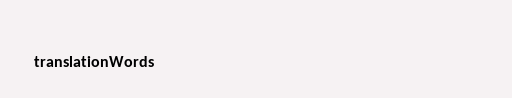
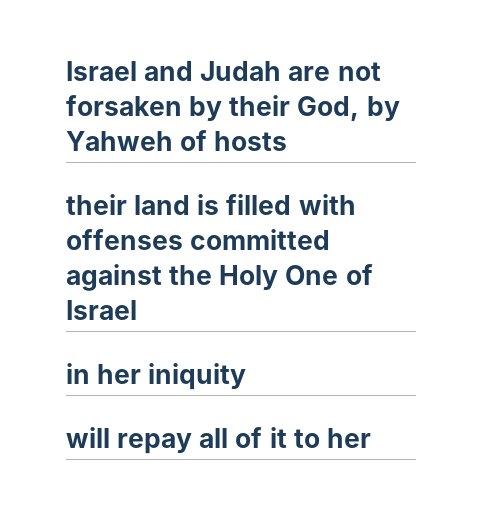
- translationWords
+ Israel and Judah are not forsaken by their God, by Yahweh of hosts
+ their land is filled with offenses committed against the Holy One of Israel
+ in her iniquity
+ will repay all of it to her

